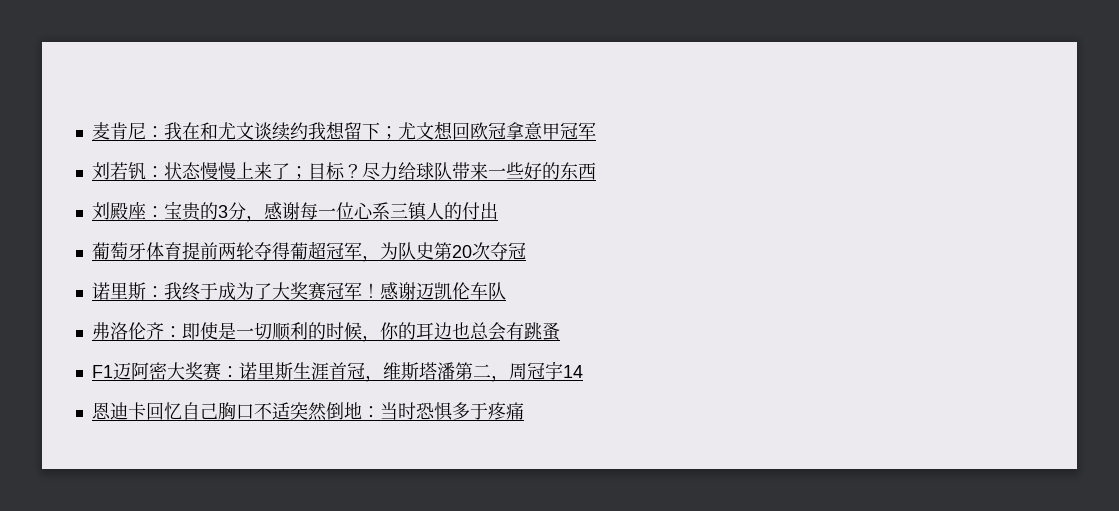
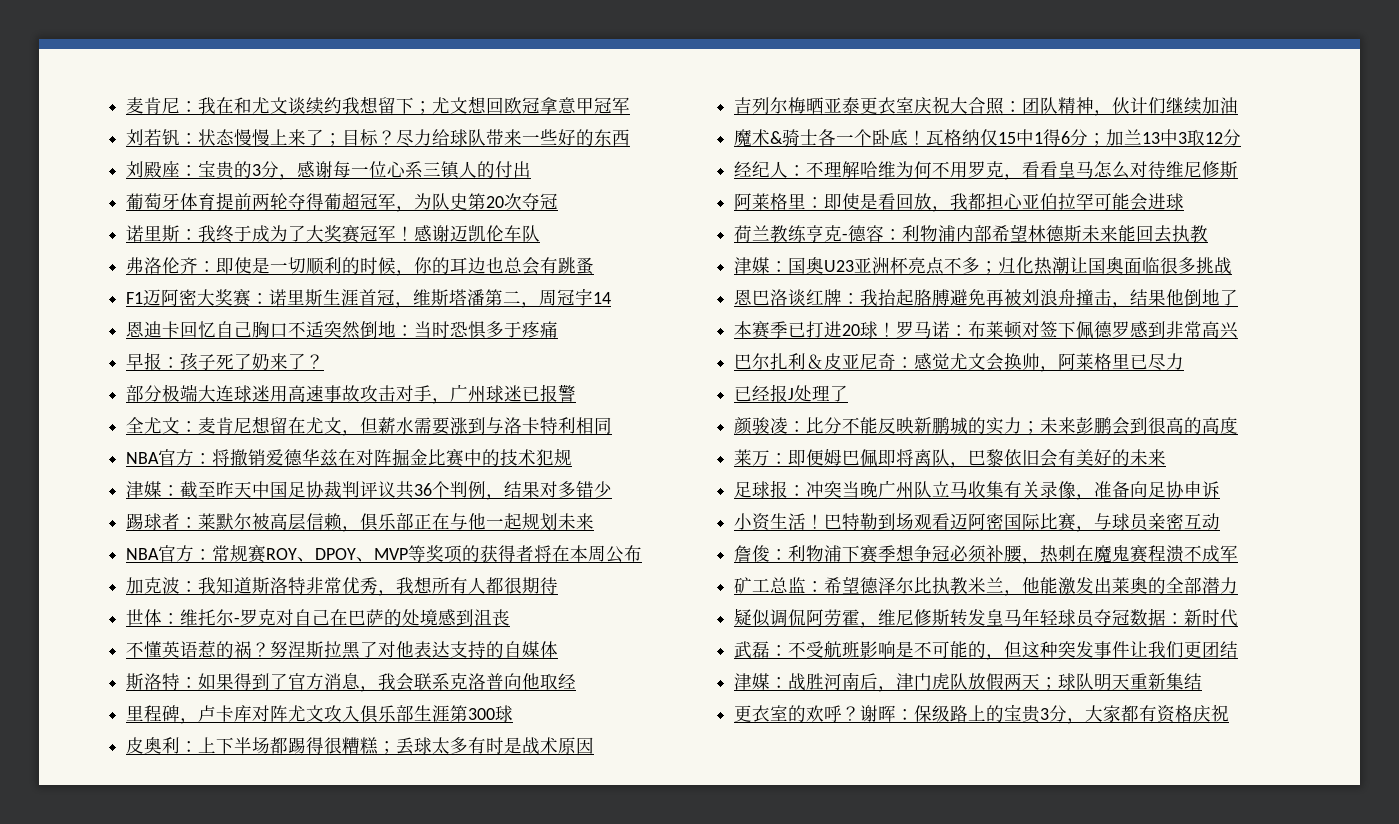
+ 早报：孩子死了奶来了？
+ 部分极端大连球迷用高速事故攻击对手，广州球迷已报警
+ 全尤文：麦肯尼想留在尤文，但薪水需要涨到与洛卡特利相同
+ NBA官方：将撤销爱德华兹在对阵掘金比赛中的技术犯规
+ 津媒：截至昨天中国足协裁判评议共36个判例，结果对多错少
+ 踢球者：莱默尔被高层信赖，俱乐部正在与他一起规划未来
+ NBA官方：常规赛ROY、DPOY、MVP等奖项的获得者将在本周公布
+ 加克波：我知道斯洛特非常优秀，我想所有人都很期待
+ 世体：维托尔-罗克对自己在巴萨的处境感到沮丧
+ 不懂英语惹的祸？努涅斯拉黑了对他表达支持的自媒体
+ 斯洛特：如果得到了官方消息，我会联系克洛普向他取经
+ 里程碑，卢卡库对阵尤文攻入俱乐部生涯第300球
+ 皮奥利：上下半场都踢得很糟糕；丢球太多有时是战术原因
+ 吉列尔梅晒亚泰更衣室庆祝大合照：团队精神，伙计们继续加油
+ 魔术&骑士各一个卧底！瓦格纳仅15中1得6分；加兰13中3取12分
+ 经纪人：不理解哈维为何不用罗克，看看皇马怎么对待维尼修斯
+ 阿莱格里：即使是看回放，我都担心亚伯拉罕可能会进球
+ 荷兰教练亨克-德容：利物浦内部希望林德斯未来能回去执教
+ 津媒：国奥U23亚洲杯亮点不多；归化热潮让国奥面临很多挑战
+ 恩巴洛谈红牌：我抬起胳膊避免再被刘浪舟撞击，结果他倒地了
+ 本赛季已打进20球！罗马诺：布莱顿对签下佩德罗感到非常高兴
+ 巴尔扎利＆皮亚尼奇：感觉尤文会换帅，阿莱格里已尽力
+ 已经报J处理了
+ 颜骏凌：比分不能反映新鹏城的实力；未来彭鹏会到很高的高度
+ 莱万：即便姆巴佩即将离队，巴黎依旧会有美好的未来
+ 足球报：冲突当晚广州队立马收集有关录像，准备向足协申诉
+ 小资生活！巴特勒到场观看迈阿密国际比赛，与球员亲密互动
+ 詹俊：利物浦下赛季想争冠必须补腰，热刺在魔鬼赛程溃不成军
+ 矿工总监：希望德泽尔比执教米兰，他能激发出莱奥的全部潜力
+ 疑似调侃阿劳霍，维尼修斯转发皇马年轻球员夺冠数据：新时代
+ 武磊：不受航班影响是不可能的，但这种突发事件让我们更团结
+ 津媒：战胜河南后，津门虎队放假两天；球队明天重新集结
+ 更衣室的欢呼？谢晖：保级路上的宝贵3分，大家都有资格庆祝

